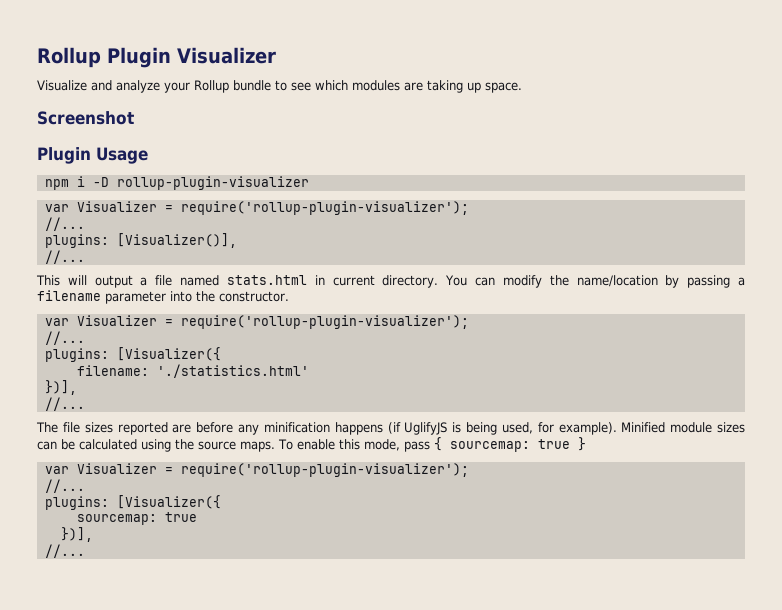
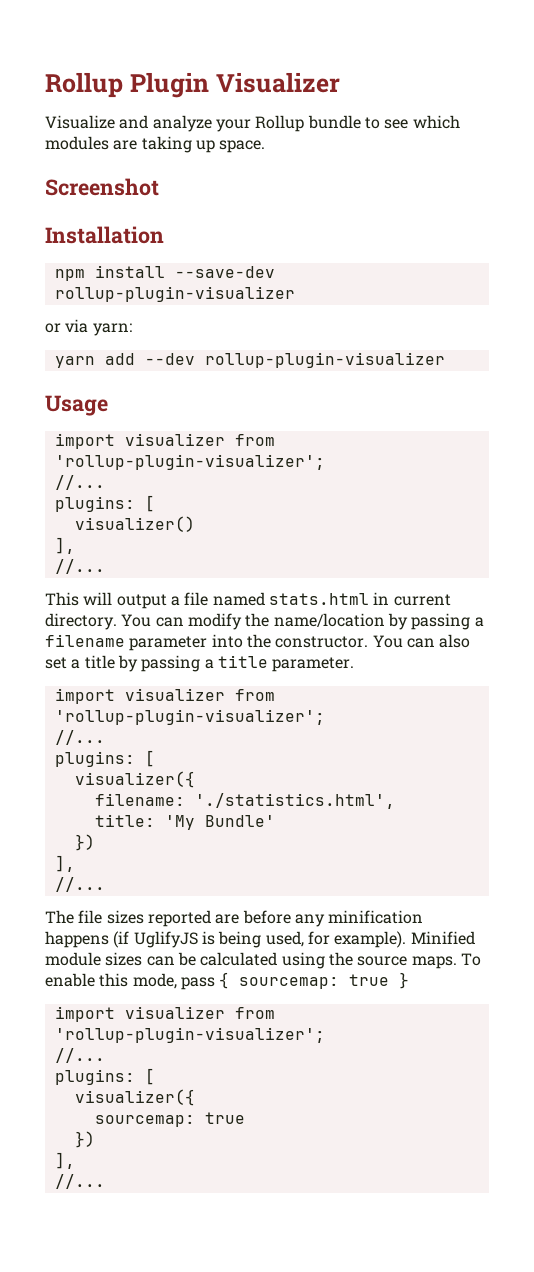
- Plugin Usage
- npm i -D rollup-plugin-visualizer
- var Visualizer = require('rollup-plugin-visualizer');
+ Installation
+ npm install --save-dev rollup-plugin-visualizer
+ or via yarn:
+ yarn add --dev rollup-plugin-visualizer
+ Usage
+ import visualizer from 'rollup-plugin-visualizer';
  //...
- plugins: [Visualizer()],
+ plugins: [
+ visualizer()
+ ],
- You can modify the name/location by passing a filename parameter into the constructor.
- var Visualizer = require('rollup-plugin-visualizer');
+ You can modify the name/location by passing a filename parameter into the constructor. You can also set a title by passing a title parameter.
+ import visualizer from 'rollup-plugin-visualizer';
  //...
- plugins: [Visualizer({
+ plugins: [
+ visualizer({
- filename: './statistics.html'
- })],
+ filename: './statistics.html',
+ title: 'My Bundle'
+ })
+ ],
  To enable this mode, pass { sourcemap: true }
- var Visualizer = require('rollup-plugin-visualizer');
+ import visualizer from 'rollup-plugin-visualizer';
  //...
- plugins: [Visualizer({
+ plugins: [
+ visualizer({
  sourcemap: true
- })],
+ })
+ ],

